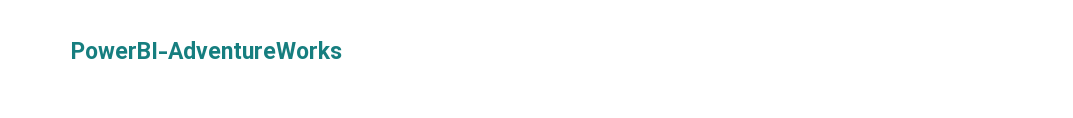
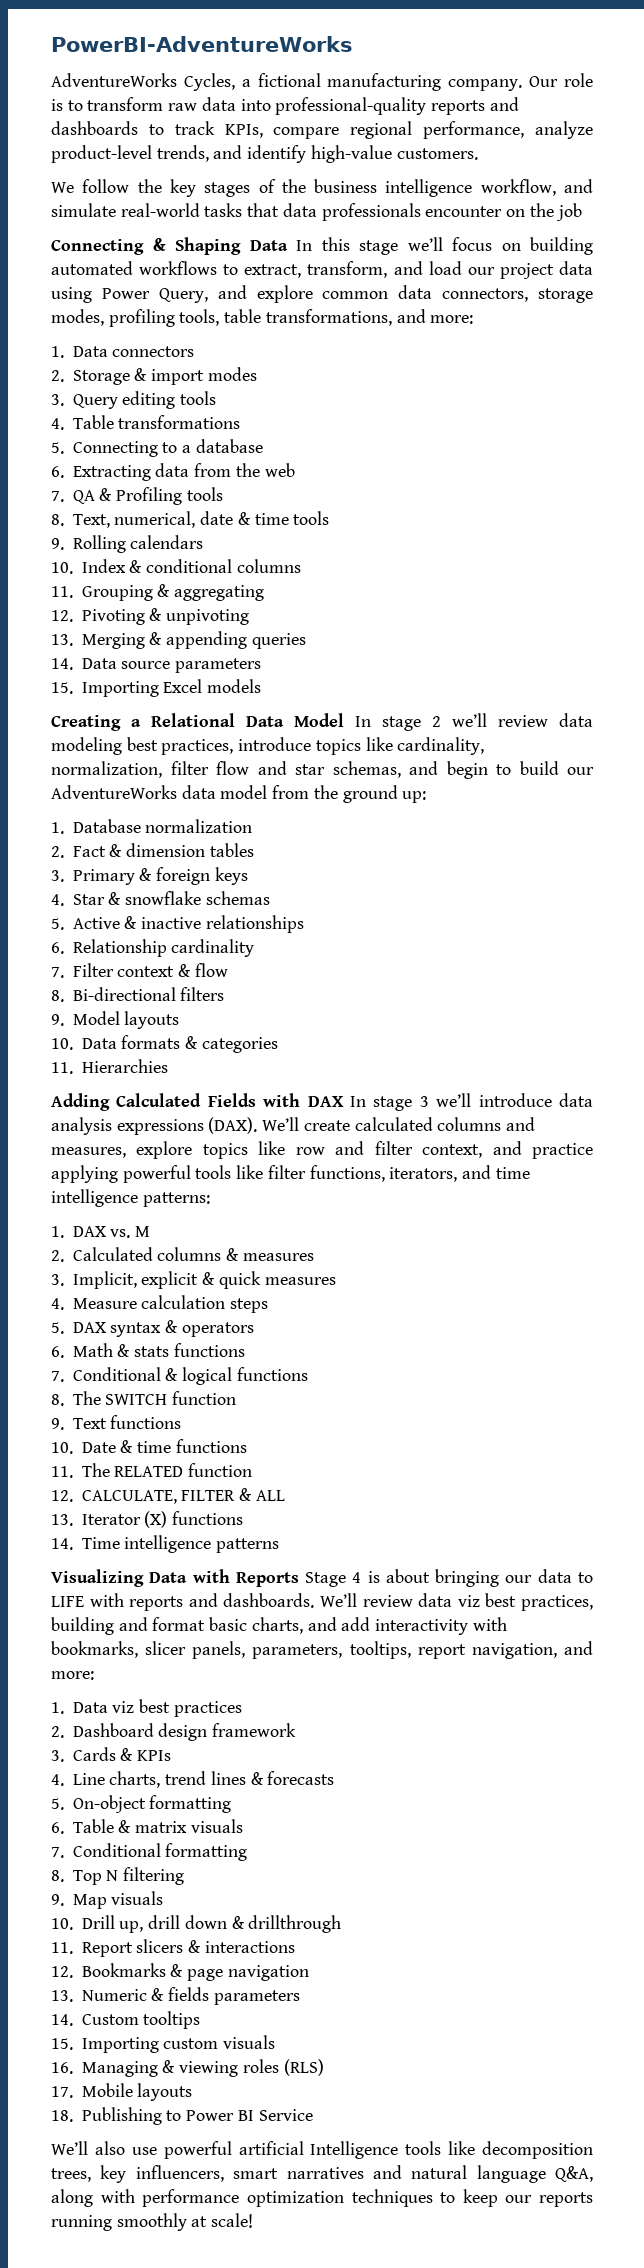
+ AdventureWorks Cycles, a fictional manufacturing company. Our role is to transform raw data into professional-quality reports and dashboards to track KPIs, compare regional performance, analyze product-level trends, and identify high-value customers.
+ We follow the key stages of the business intelligence workflow, and simulate real-world tasks that data professionals encounter on the job
+ Connecting & Shaping Data In this stage we’ll focus on building automated workflows to extract, transform, and load our project data using Power Query, and explore common data connectors, storage modes, profiling tools, table transformations, and more:
+ 1. Data connectors
+ 2. Storage & import modes
+ 3. Query editing tools
+ 4. Table transformations
+ 5. Connecting to a database
+ 6. Extracting data from the web
+ 7. QA & Profiling tools
+ 8. Text, numerical, date & time tools
+ 9. Rolling calendars
+ 10. Index & conditional columns
+ 11. Grouping & aggregating
+ 12. Pivoting & unpivoting
+ 13. Merging & appending queries
+ 14. Data source parameters
+ 15. Importing Excel models
+ Creating a Relational Data Model In stage 2 we’ll review data modeling best practices, introduce topics like cardinality, normalization, filter flow and star schemas, and begin to build our AdventureWorks data model from the ground up:
+ 1. Database normalization
+ 2. Fact & dimension tables
+ 3. Primary & foreign keys
+ 4. Star & snowflake schemas
+ 5. Active & inactive relationships
+ 6. Relationship cardinality
+ 7. Filter context & flow
+ 8. Bi-directional filters
+ 9. Model layouts
+ 10. Data formats & categories
+ 11. Hierarchies
+ Adding Calculated Fields with DAX In stage 3 we’ll introduce data analysis expressions (DAX). We’ll create calculated columns and measures, explore topics like row and filter context, and practice applying powerful tools like filter functions, iterators, and time intelligence patterns:
+ 1. DAX vs. M
+ 2. Calculated columns & measures
+ 3. Implicit, explicit & quick measures
+ 4. Measure calculation steps
+ 5. DAX syntax & operators
+ 6. Math & stats functions
+ 7. Conditional & logical functions
+ 8. The SWITCH function
+ 9. Text functions
+ 10. Date & time functions
+ 11. The RELATED function
+ 12. CALCULATE, FILTER & ALL
+ 13. Iterator (X) functions
+ 14. Time intelligence patterns
+ Visualizing Data with Reports Stage 4 is about bringing our data to LIFE with reports and dashboards. We’ll review data viz best practices, building and format basic charts, and add interactivity with bookmarks, slicer panels, parameters, tooltips, report navigation, and more:
+ 1. Data viz best practices
+ 2. Dashboard design framework
+ 3. Cards & KPIs
+ 4. Line charts, trend lines & forecasts
+ 5. On-object formatting
+ 6. Table & matrix visuals
+ 7. Conditional formatting
+ 8. Top N filtering
+ 9. Map visuals
+ 10. Drill up, drill down & drillthrough
+ 11. Report slicers & interactions
+ 12. Bookmarks & page navigation
+ 13. Numeric & fields parameters
+ 14. Custom tooltips
+ 15. Importing custom visuals
+ 16. Managing & viewing roles (RLS)
+ 17. Mobile layouts
+ 18. Publishing to Power BI Service
+ We’ll also use powerful artificial Intelligence tools like decomposition trees, key influencers, smart narratives and natural language Q&A, along with performance optimization techniques to keep our reports running smoothly at scale!

